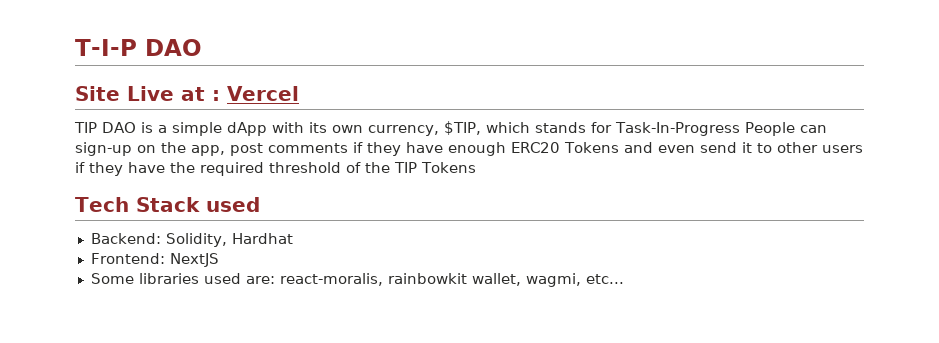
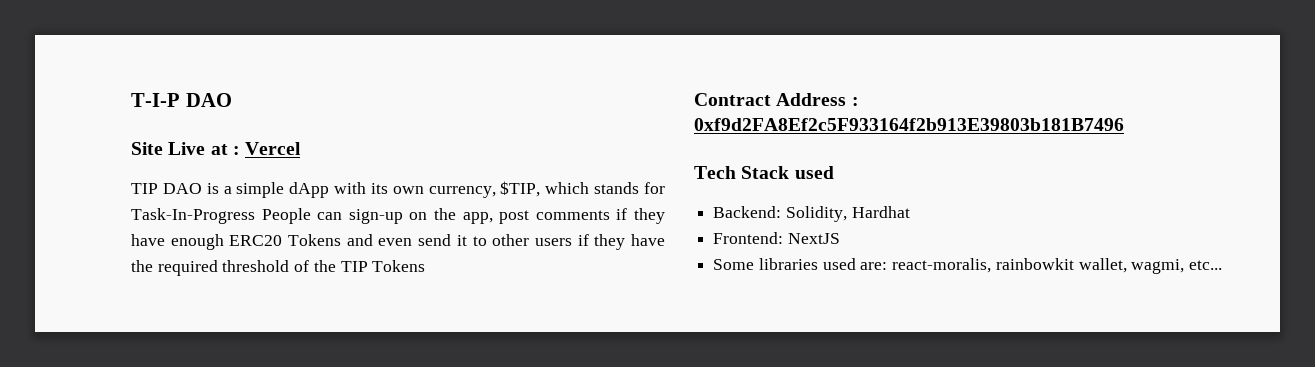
+ Contract Address : 0xf9d2FA8Ef2c5F933164f2b913E39803b181B7496

